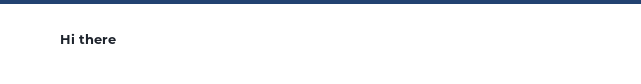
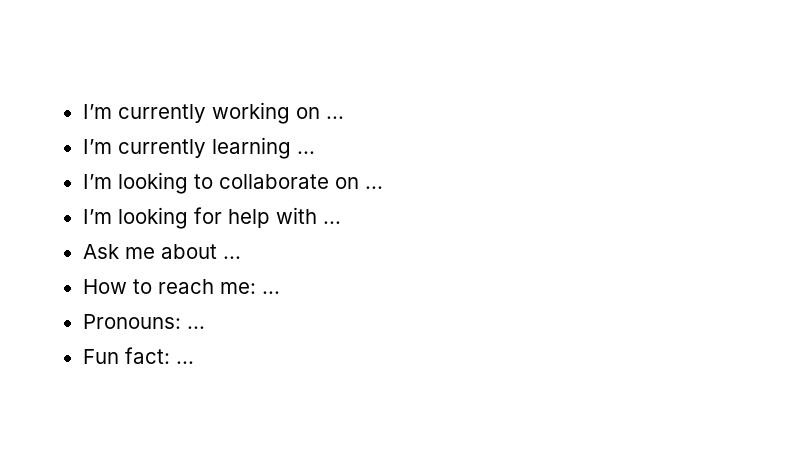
- Hi there
+ I’m currently working on ...
+ I’m currently learning ...
+ I’m looking to collaborate on ...
+ I’m looking for help with ...
+ Ask me about ...
+ How to reach me: ...
+ Pronouns: ...
+ Fun fact: ...

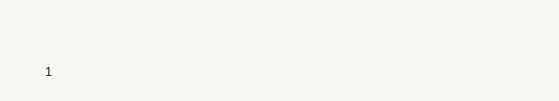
- I’m currently working on ...
- I’m currently learning ...
- I’m looking to collaborate on ...
- I’m looking for help with ...
- Ask me about ...
- How to reach me: ...
- Pronouns: ...
- Fun fact: ...
+ 1

